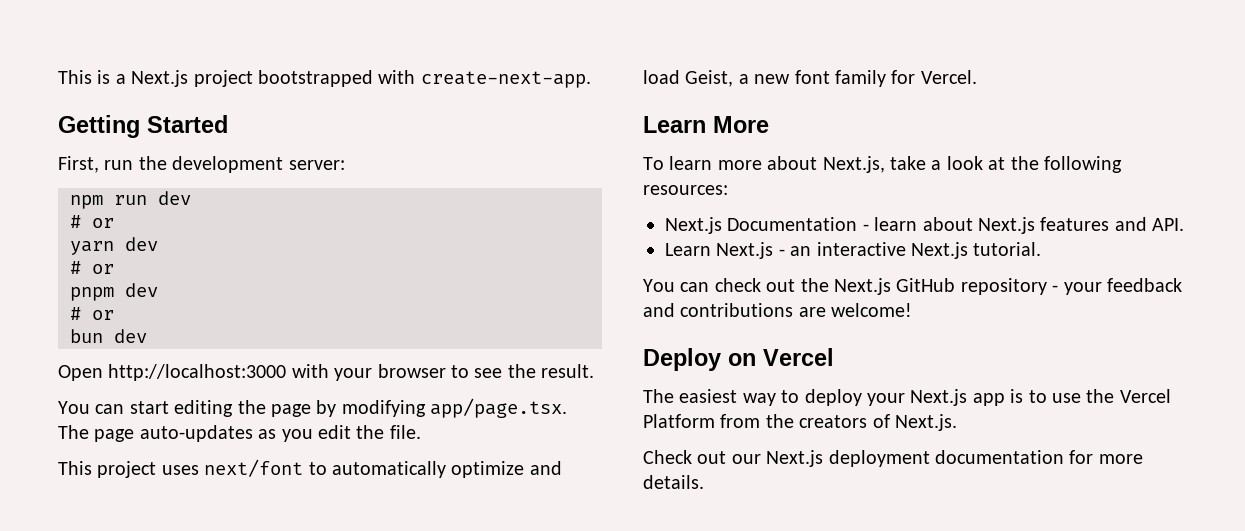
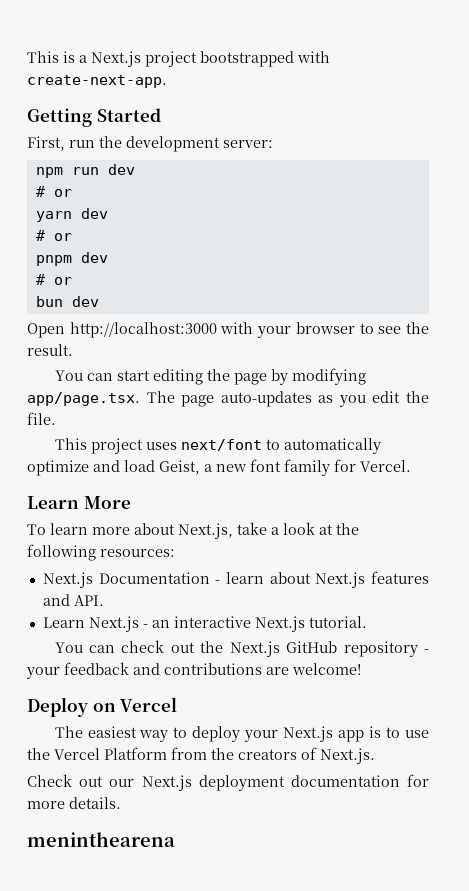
+ meninthearena

